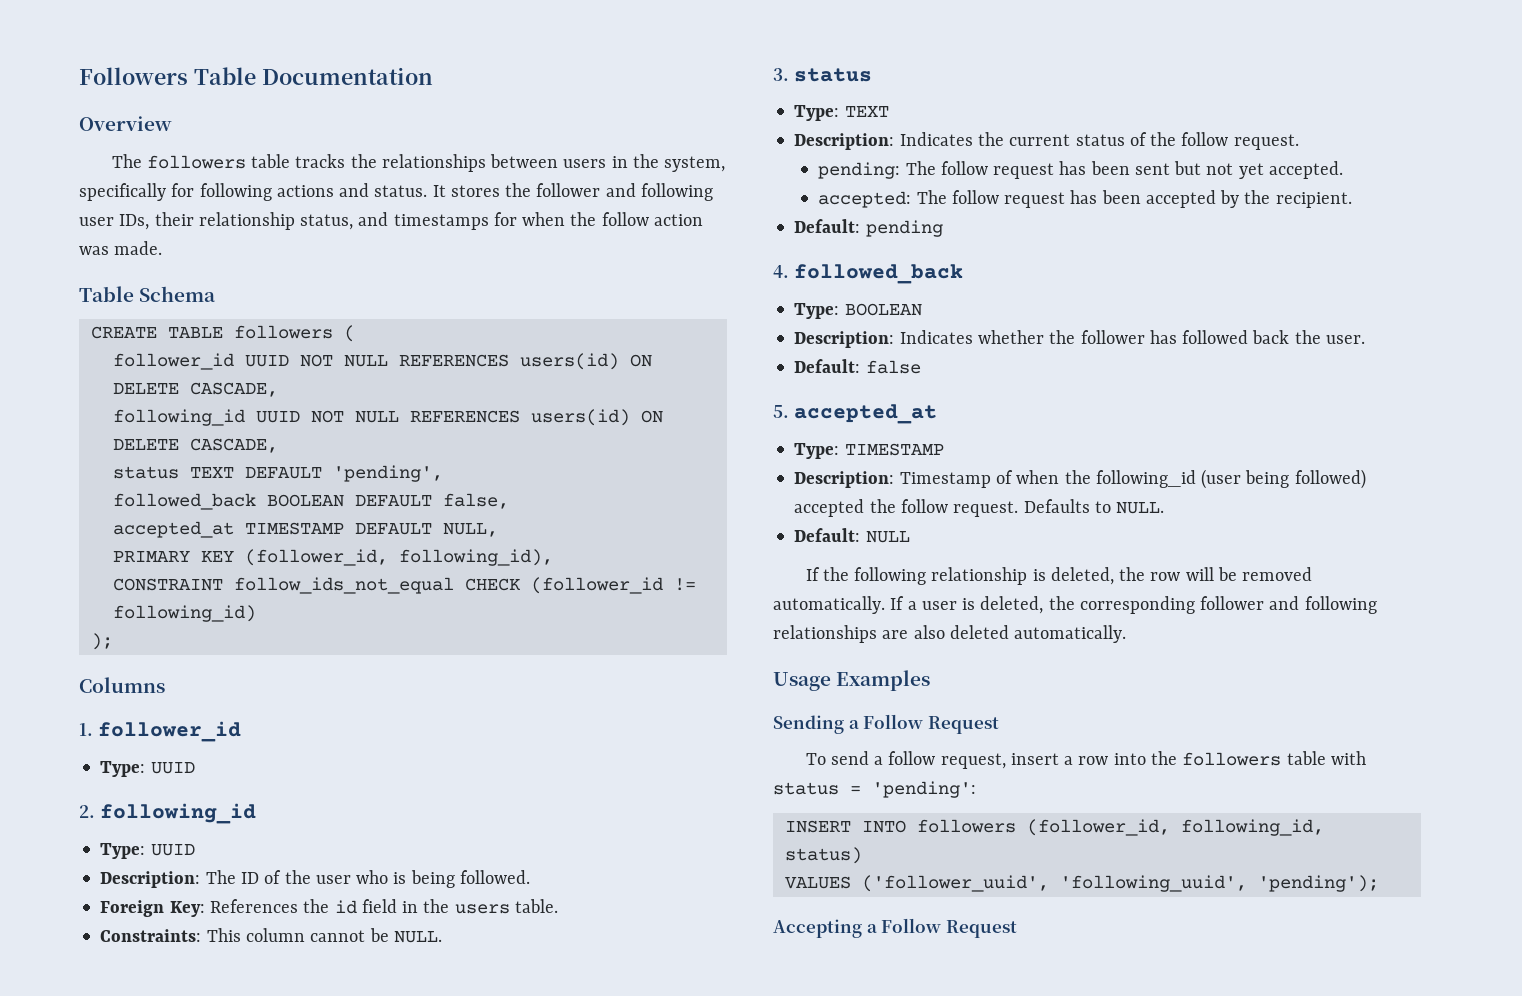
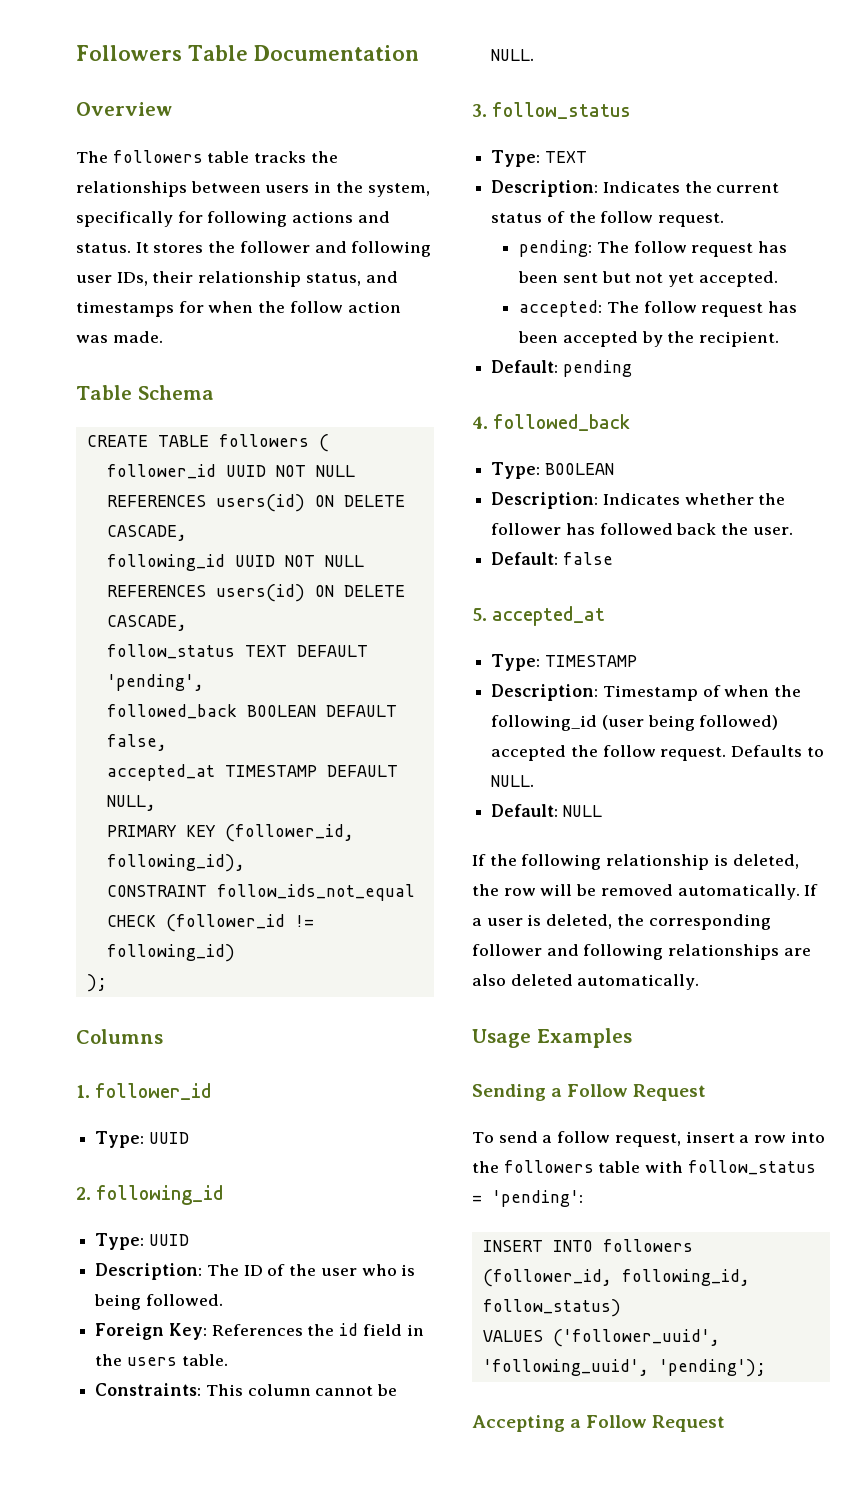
- status TEXT DEFAULT 'pending',
+ follow_status TEXT DEFAULT 'pending',
- 3. status
+ 3. follow_status
- To send a follow request, insert a row into the followers table with status = 'pending':
+ To send a follow request, insert a row into the followers table with follow_status = 'pending':
- INSERT INTO followers (follower_id, following_id, status)
+ INSERT INTO followers (follower_id, following_id, follow_status)

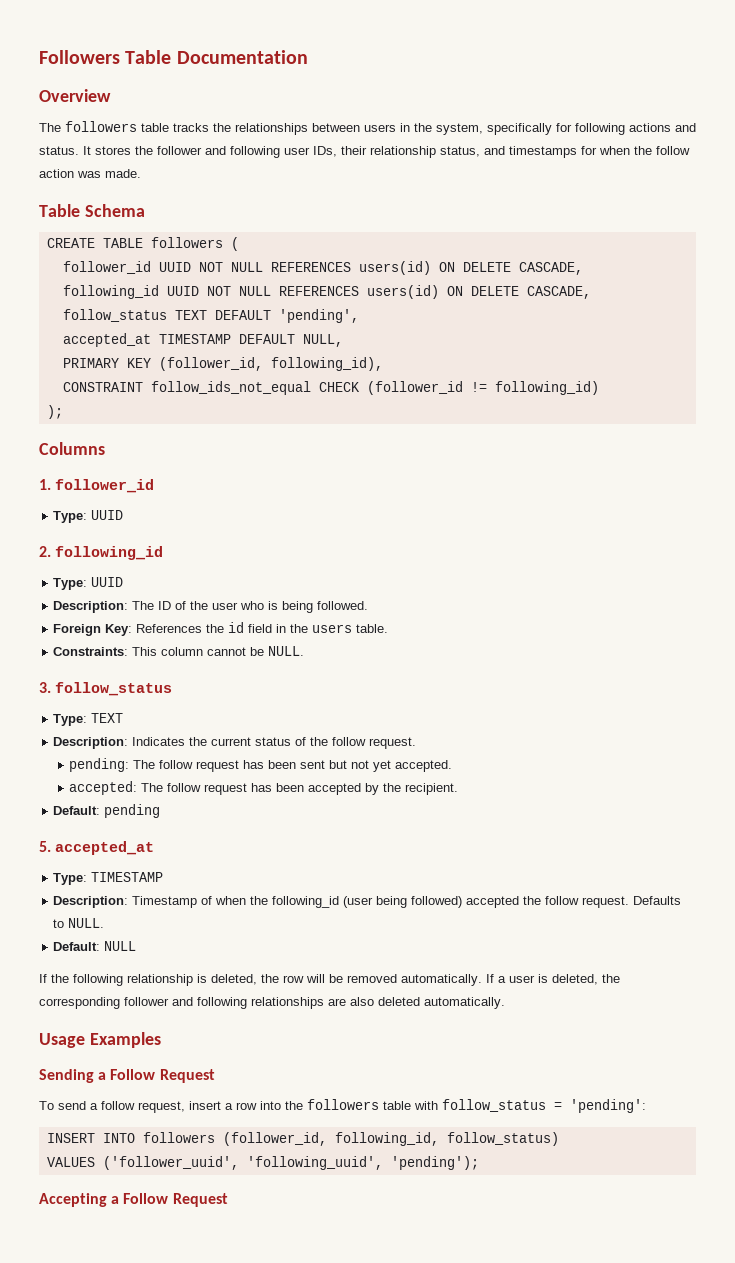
- followed_back BOOLEAN DEFAULT false,
- 4. followed_back
- Type: BOOLEAN
- Description: Indicates whether the follower has followed back the user.
- Default: false

